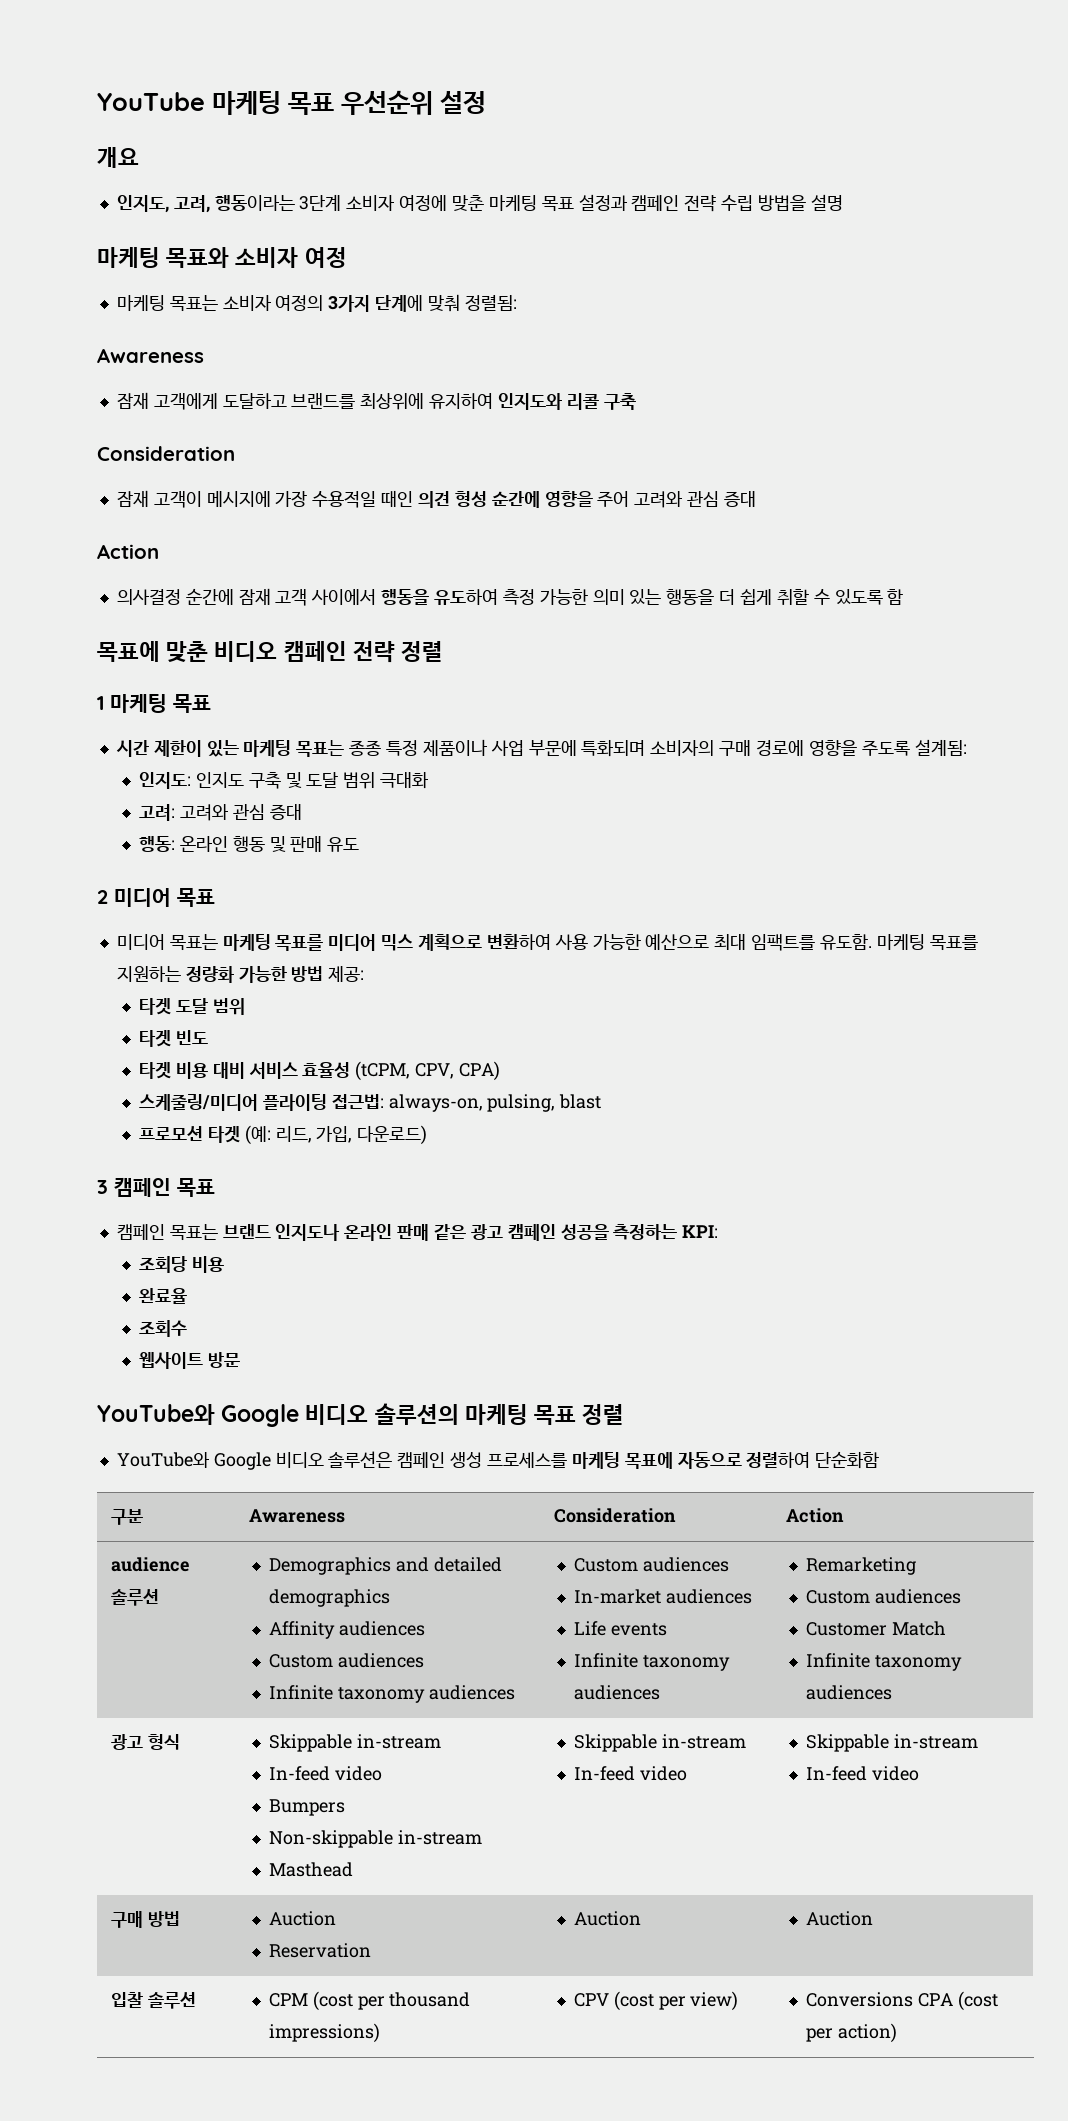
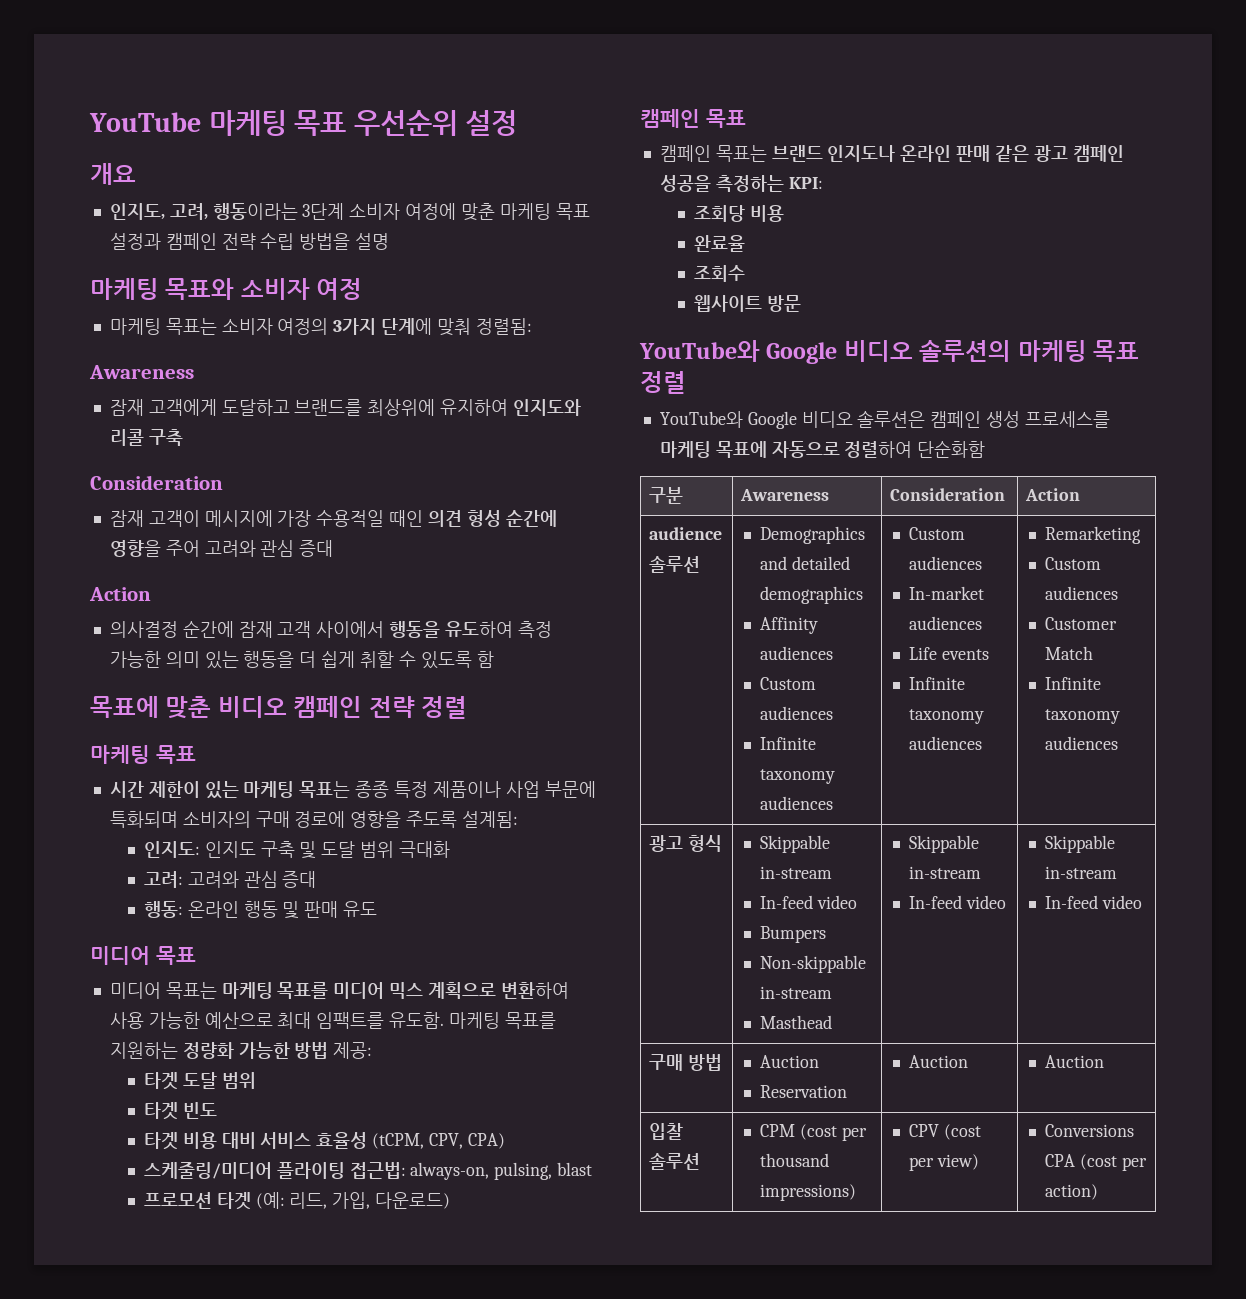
  목표에 맞춘 비디오 캠페인 전략 정렬
- 1 마케팅 목표
+ 마케팅 목표
- 2 미디어 목표
+ 미디어 목표
- 3 캠페인 목표
+ 캠페인 목표

